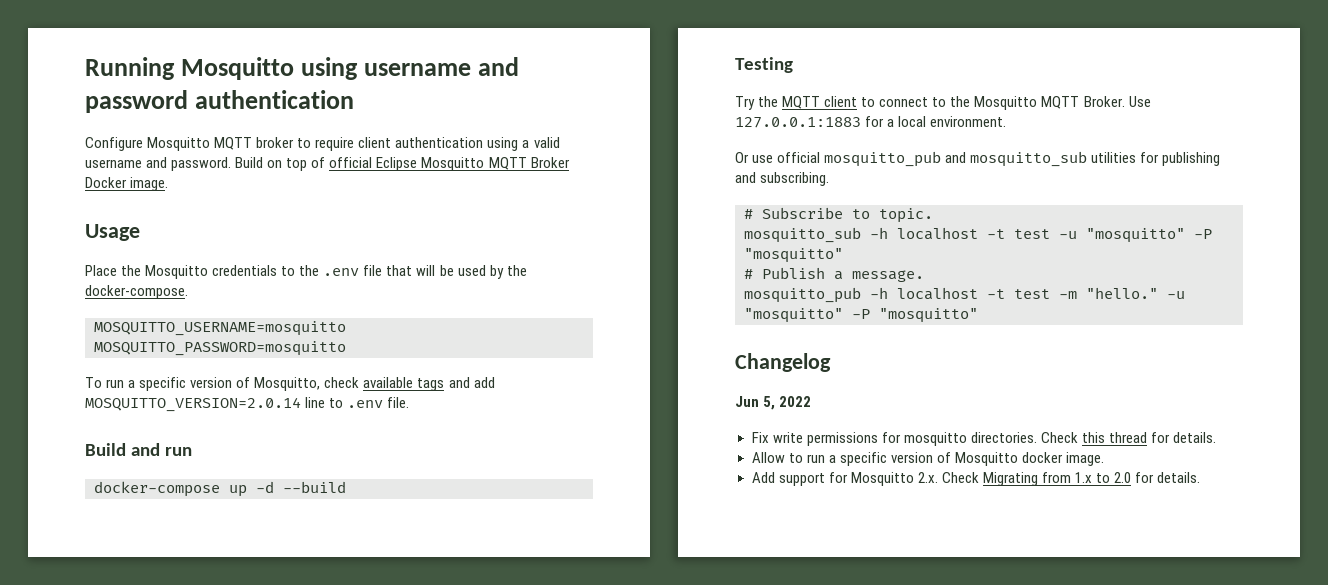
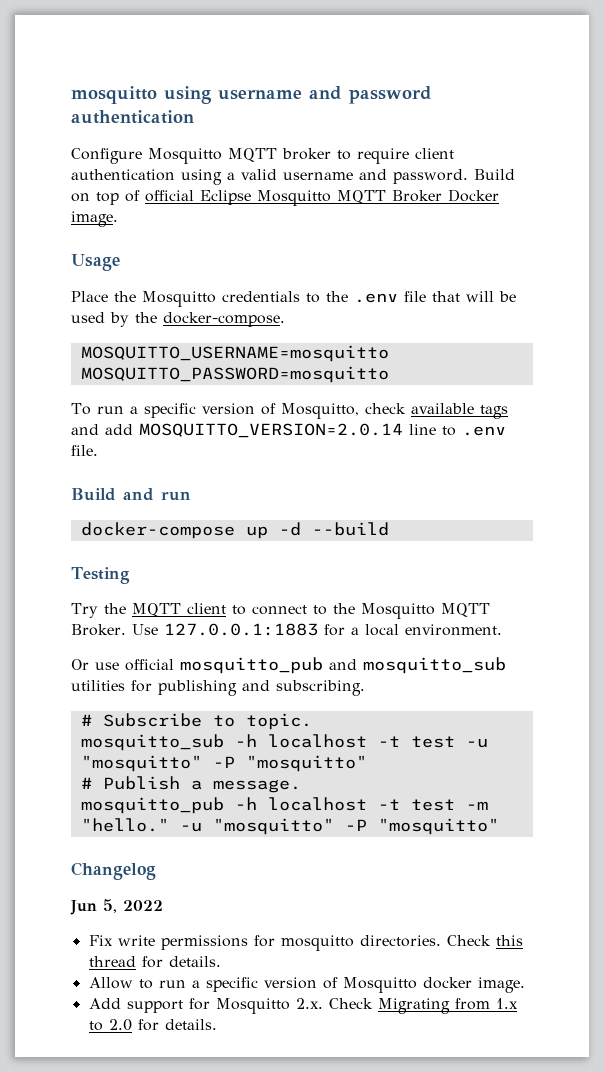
- Running Mosquitto using username and password authentication
+ mosquitto using username and password authentication

